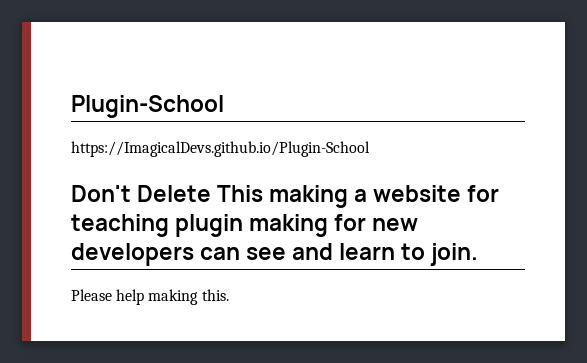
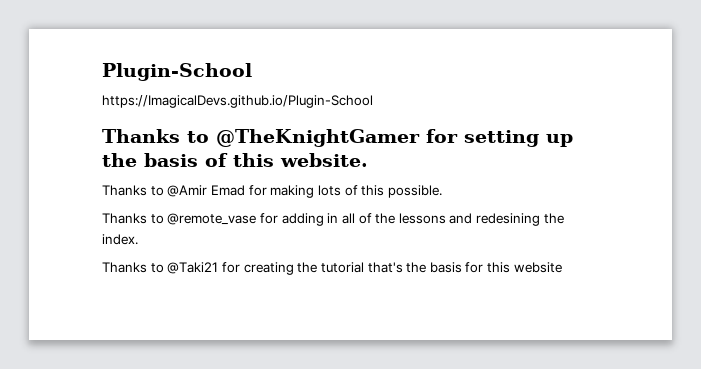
- Don't Delete This making a website for teaching plugin making for new developers can see and learn to join.
- Please help making this.
+ Thanks to @TheKnightGamer for setting up the basis of this website.
+ Thanks to @Amir Emad for making lots of this possible.
+ Thanks to @remote_vase for adding in all of the lessons and redesining the index.
+ Thanks to @Taki21 for creating the tutorial that's the basis for this website

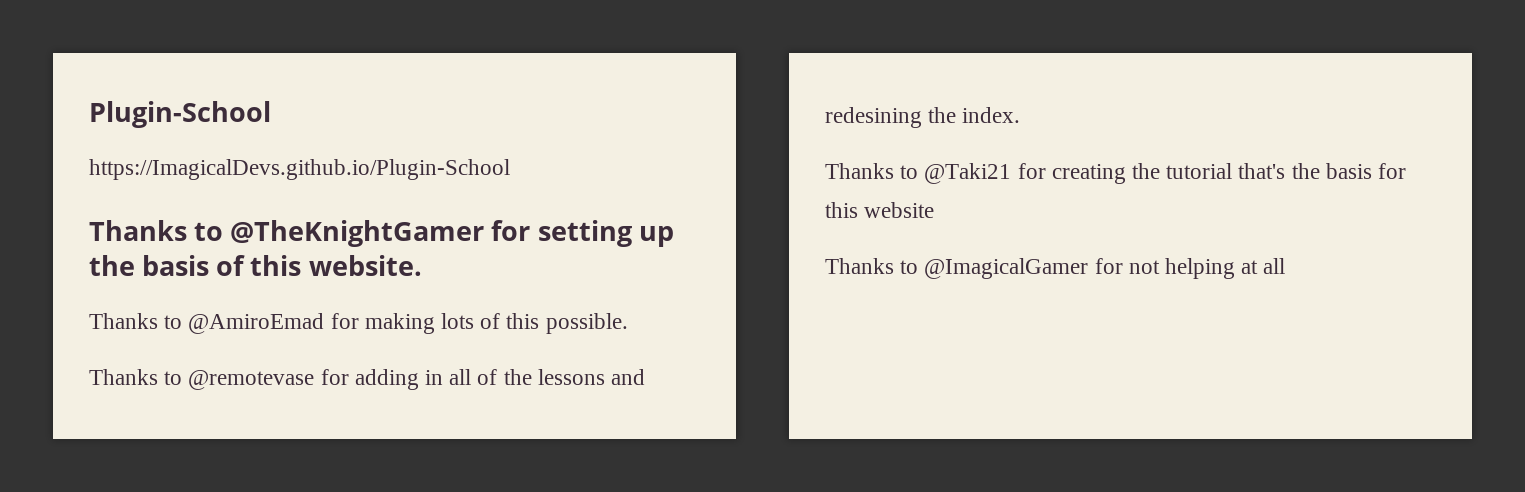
- Thanks to @Amir Emad for making lots of this possible.
+ Thanks to @AmiroEmad for making lots of this possible.
- Thanks to @remote_vase for adding in all of the lessons and redesining the index.
+ Thanks to @remotevase for adding in all of the lessons and redesining the index.
+ Thanks to @ImagicalGamer for not helping at all

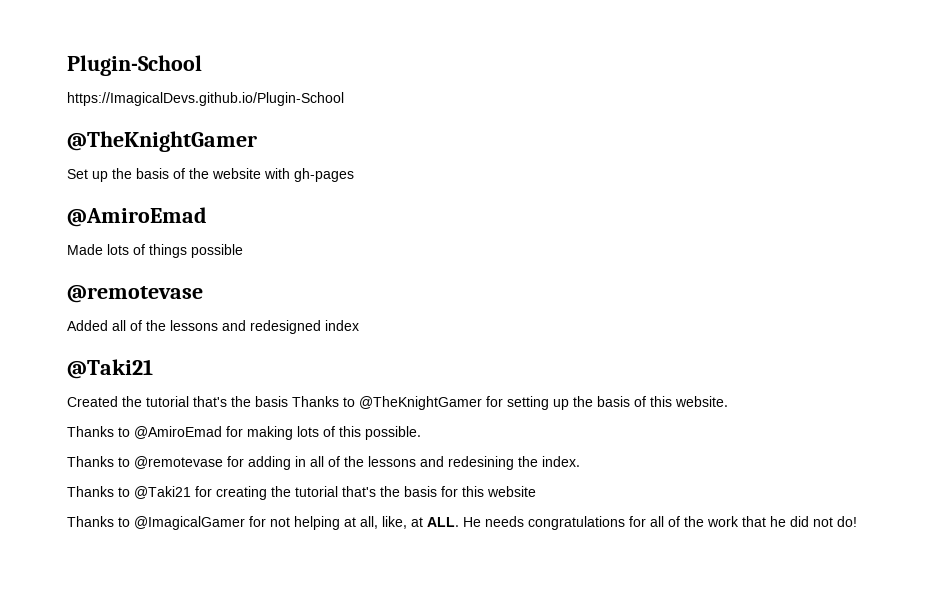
  https://ImagicalDevs.github.io/Plugin-School
- Thanks to @TheKnightGamer for setting up the basis of this website.
+ @TheKnightGamer
+ Set up the basis of the website with gh-pages
+ @AmiroEmad
+ Made lots of things possible
+ @remotevase
+ Added all of the lessons and redesigned index
+ @Taki21
+ Created the tutorial that's the basis Thanks to @TheKnightGamer for setting up the basis of this website.
- Thanks to @ImagicalGamer for not helping at all
+ Thanks to @ImagicalGamer for not helping at all, like, at ALL. He needs congratulations for all of the work that he did not do!

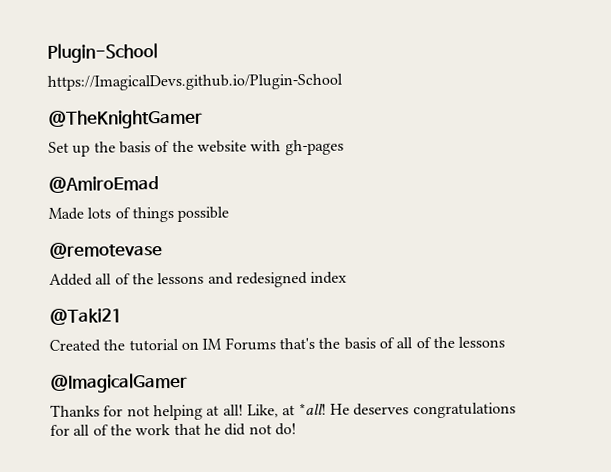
- Created the tutorial that's the basis Thanks to @TheKnightGamer for setting up the basis of this website.
- Thanks to @AmiroEmad for making lots of this possible.
- Thanks to @remotevase for adding in all of the lessons and redesining the index.
- Thanks to @Taki21 for creating the tutorial that's the basis for this website
- Thanks to @ImagicalGamer for not helping at all, like, at ALL. He needs congratulations for all of the work that he did not do!
+ Created the tutorial on IM Forums that's the basis of all of the lessons
+ @ImagicalGamer
+ Thanks for not helping at all! Like, at *all! He deserves congratulations for all of the work that he did not do!

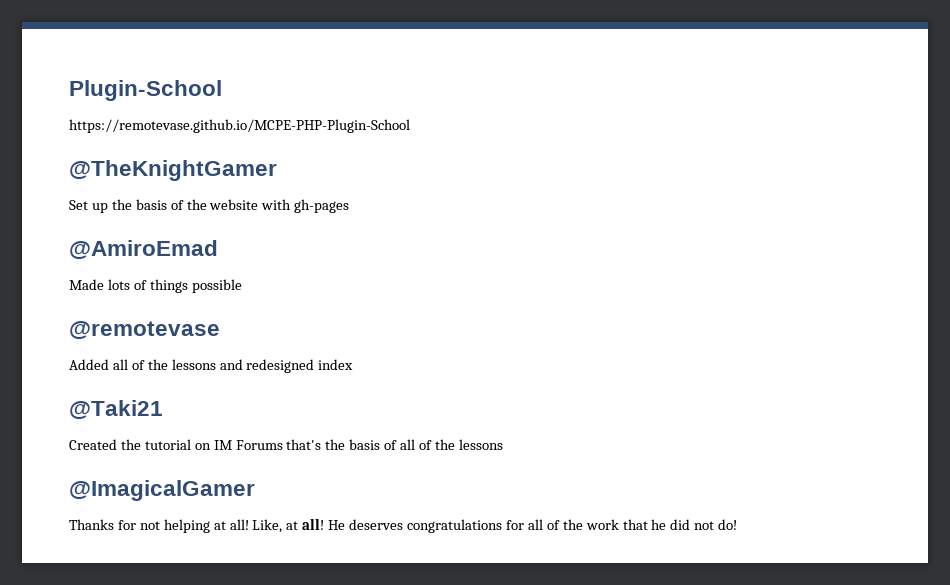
- https://ImagicalDevs.github.io/Plugin-School
+ https://remotevase.github.io/MCPE-PHP-Plugin-School
- Like, at *all!
+ Like, at all!

